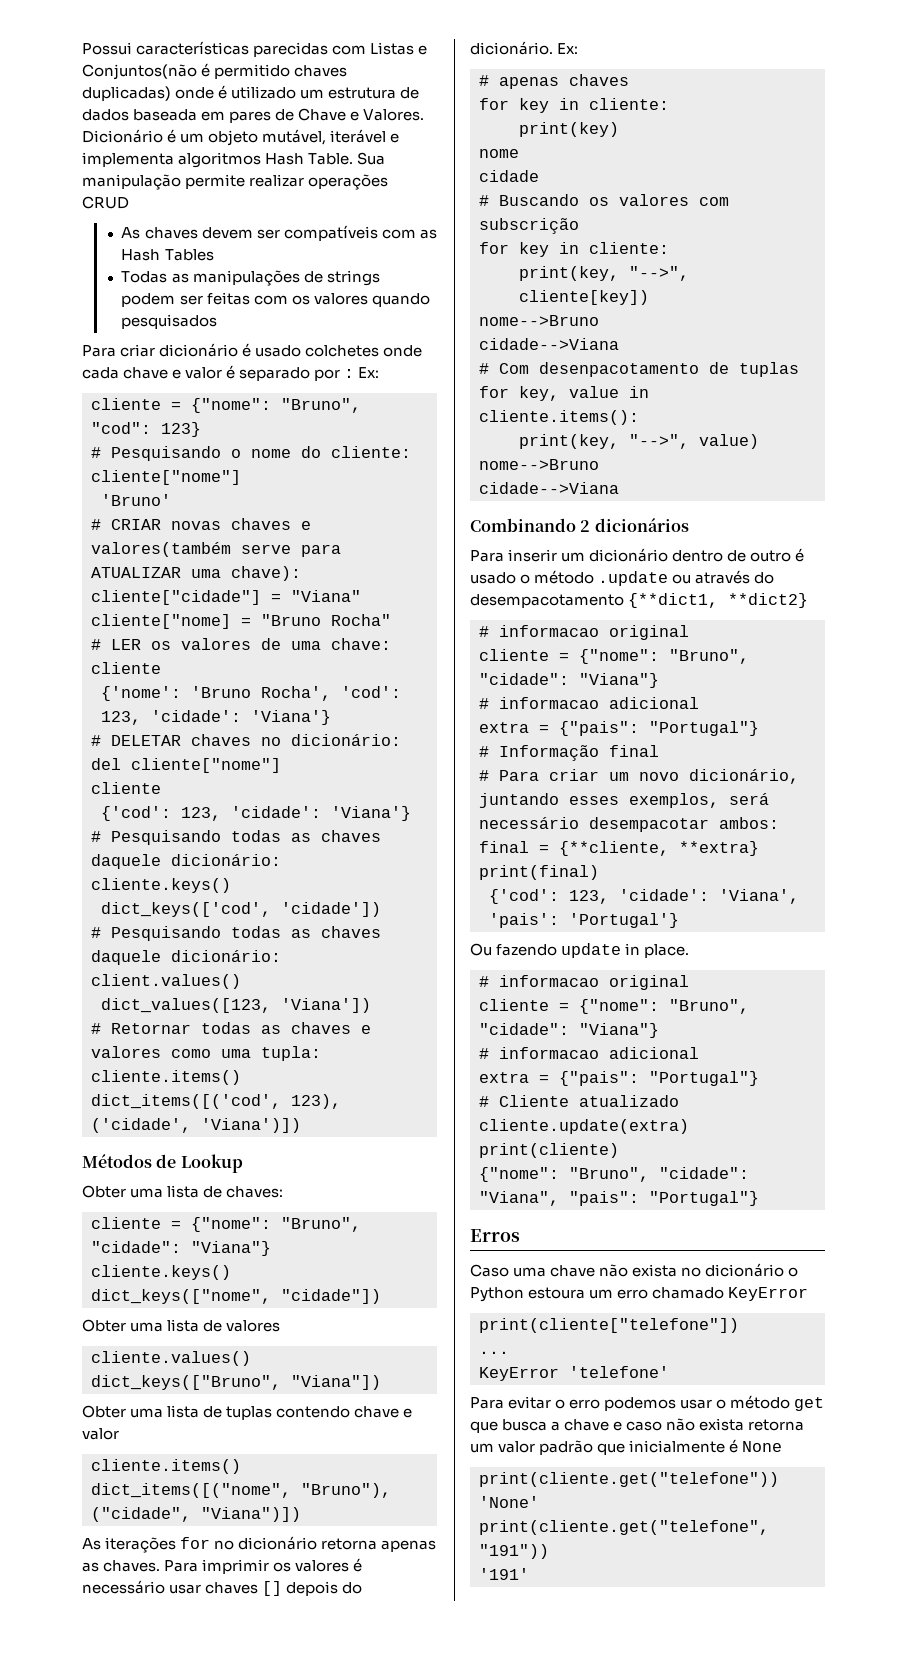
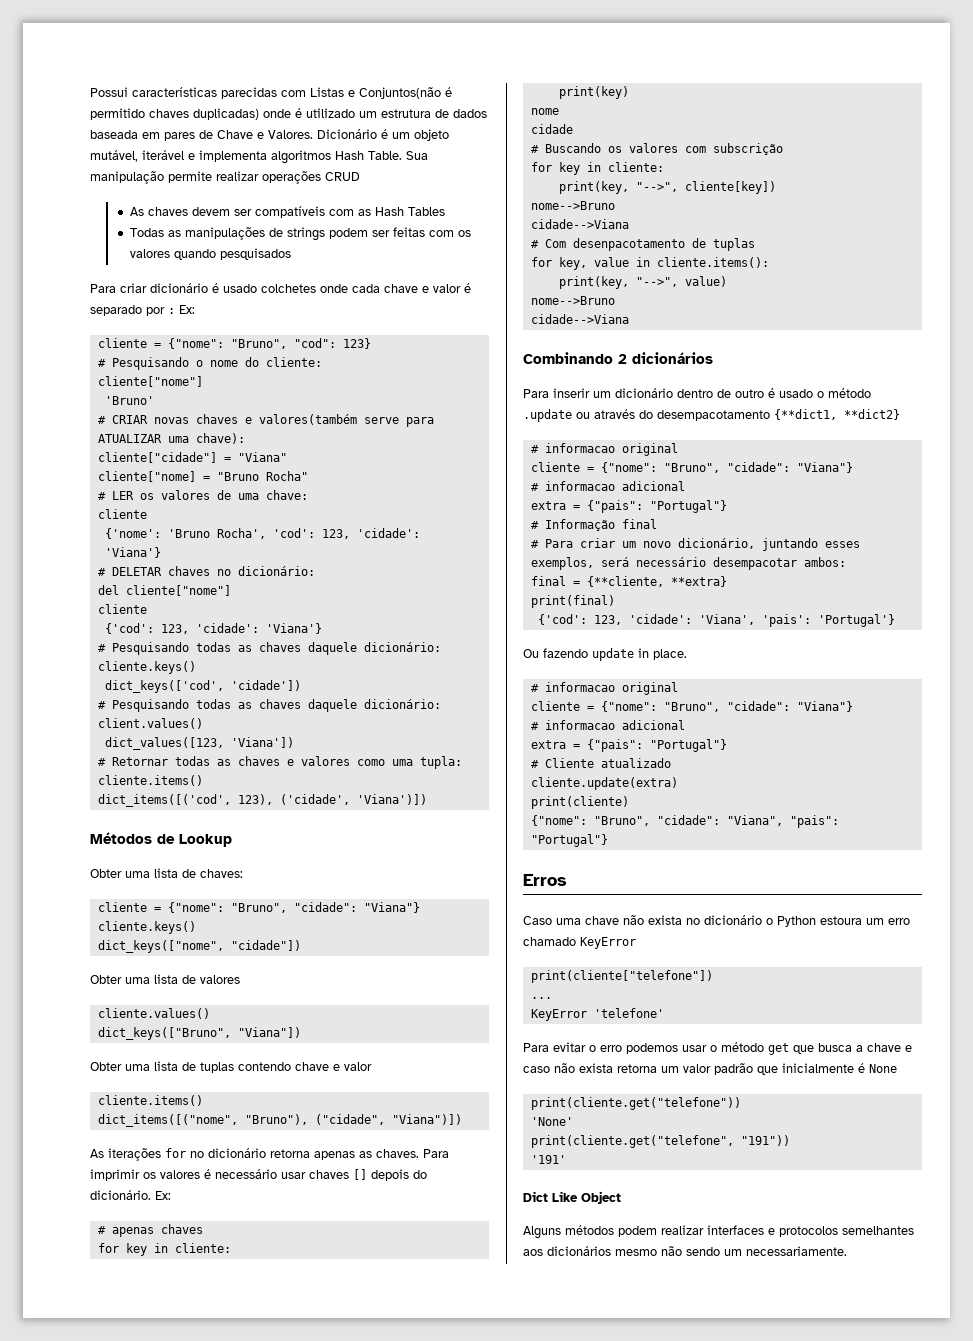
+ Dict Like Object
+ Alguns métodos podem realizar interfaces e protocolos semelhantes aos dicionários mesmo não sendo um necessariamente.

